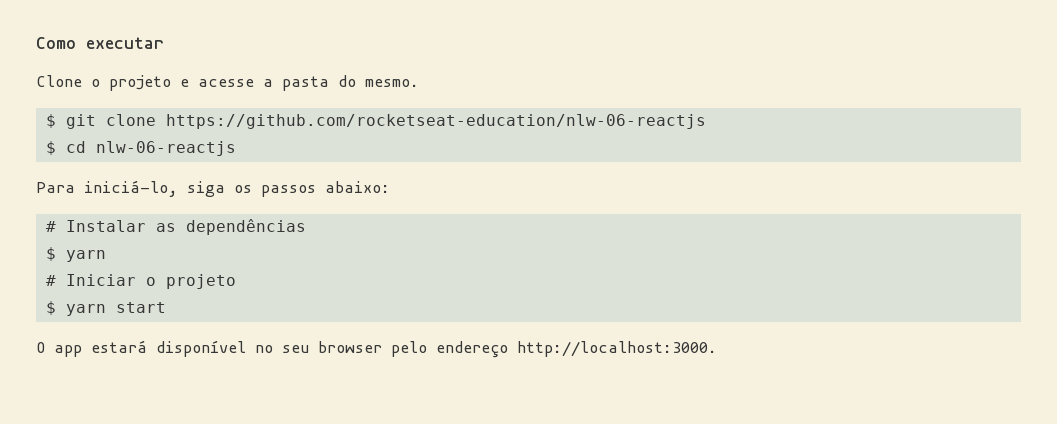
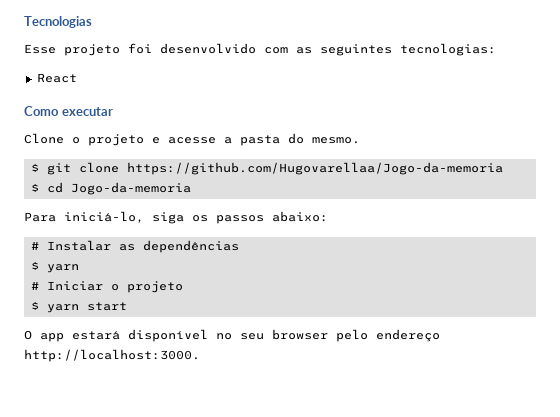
+ Tecnologias
+ Esse projeto foi desenvolvido com as seguintes tecnologias:
+ React
- $ git clone https://github.com/rocketseat-education/nlw-06-reactjs
+ $ git clone https://github.com/Hugovarellaa/Jogo-da-memoria
- $ cd nlw-06-reactjs
+ $ cd Jogo-da-memoria

